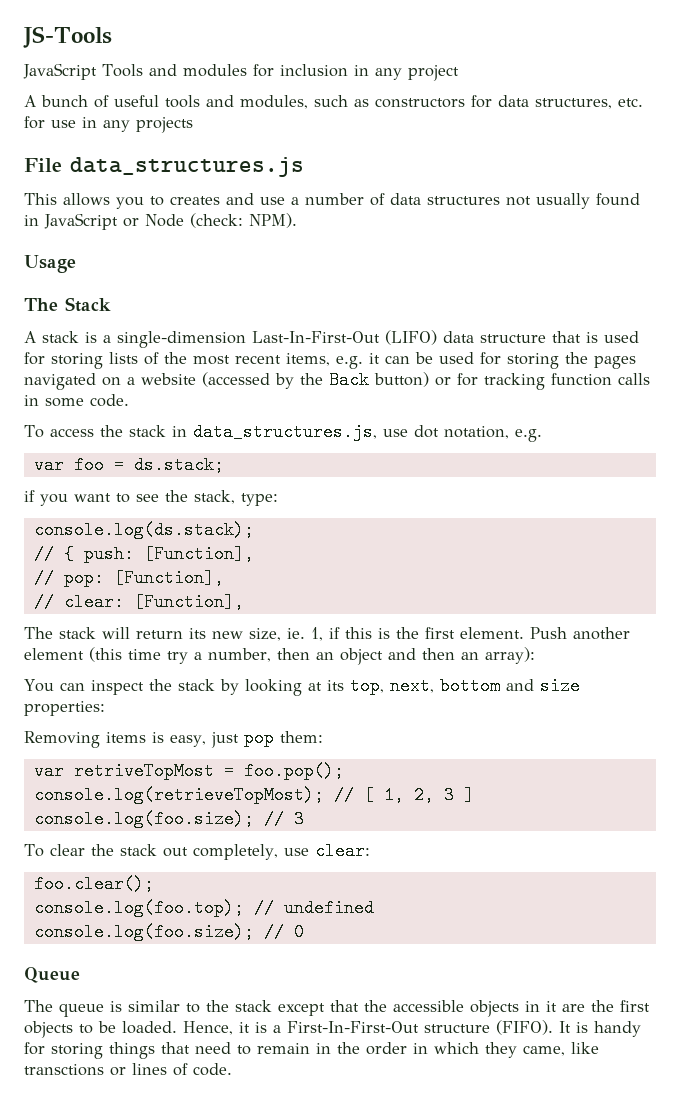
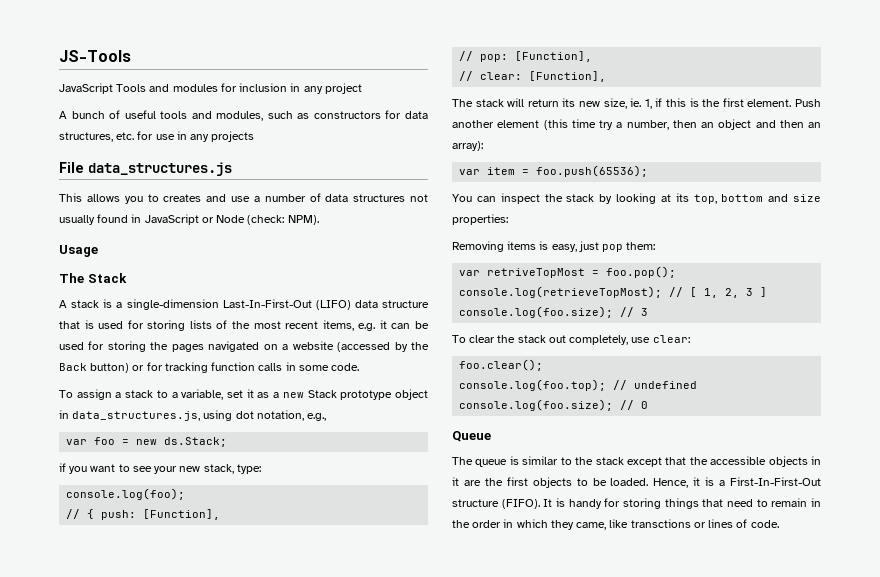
- To access the stack in data_structures.js, use dot notation, e.g.
+ To assign a stack to a variable, set it as a new Stack prototype object in data_structures.js, using dot notation, e.g.,
- var foo = ds.stack;
+ var foo = new ds.Stack;
- if you want to see the stack, type:
+ if you want to see your new stack, type:
- console.log(ds.stack);
+ console.log(foo);
+ var item = foo.push(65536);
- You can inspect the stack by looking at its top, next, bottom and size properties:
+ You can inspect the stack by looking at its top, bottom and size properties:

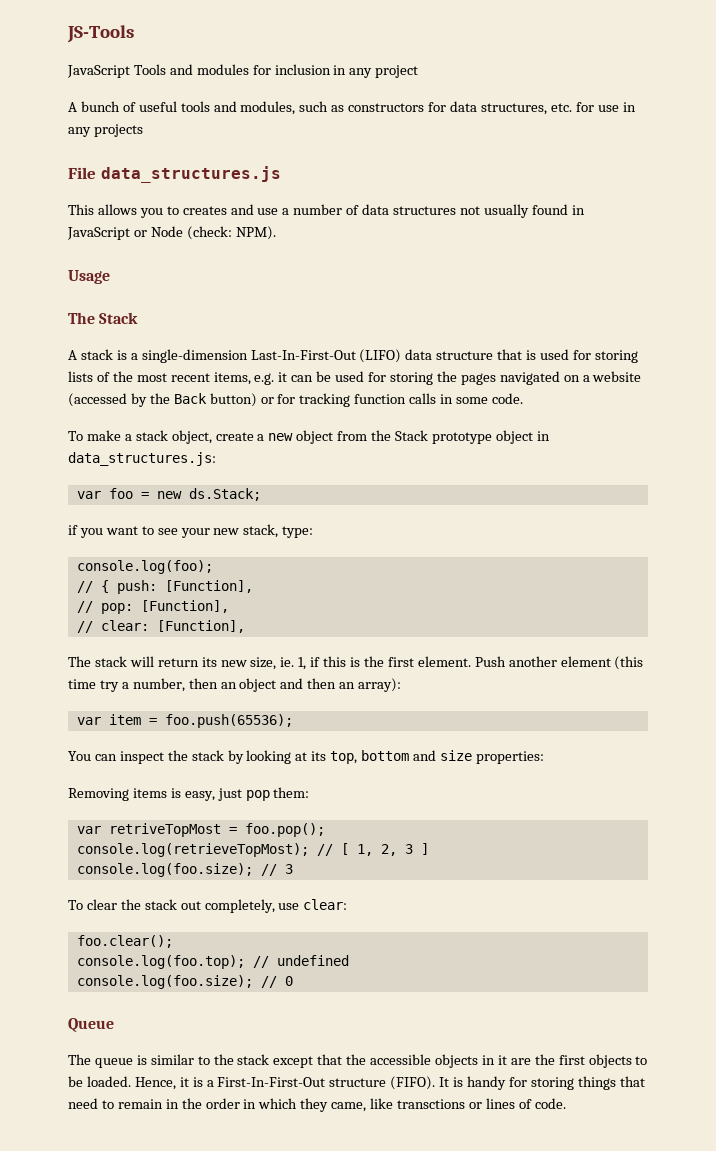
- To assign a stack to a variable, set it as a new Stack prototype object in data_structures.js, using dot notation, e.g.,
+ To make a stack object, create a new object from the Stack prototype object in data_structures.js:

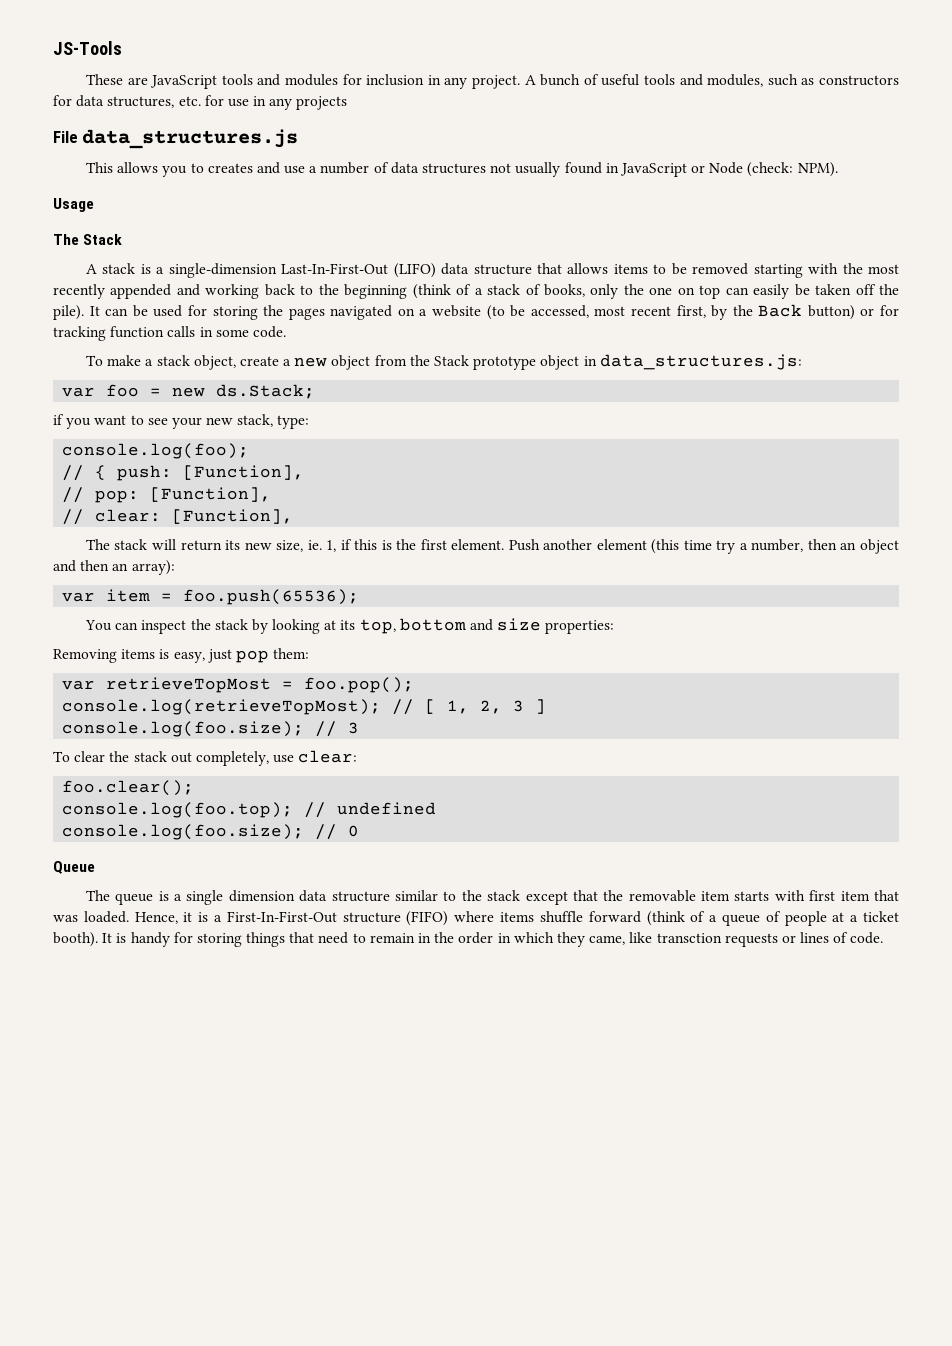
- JavaScript Tools and modules for inclusion in any project
- A bunch of useful tools and modules, such as constructors for data structures, etc. for use in any projects
+ These are JavaScript tools and modules for inclusion in any project. A bunch of useful tools and modules, such as constructors for data structures, etc. for use in any projects
- A stack is a single-dimension Last-In-First-Out (LIFO) data structure that is used for storing lists of the most recent items, e.g. it can be used for storing the pages navigated on a website (accessed by the Back button) or for tracking function calls in some code.
+ A stack is a single-dimension Last-In-First-Out (LIFO) data structure that allows items to be removed starting with the most recently appended and working back to the beginning (think of a stack of books, only the one on top can easily be taken off the pile). It can be used for storing the pages navigated on a website (to be accessed, most recent first, by the Back button) or for tracking function calls in some code.
- var retriveTopMost = foo.pop();
+ var retrieveTopMost = foo.pop();
- The queue is similar to the stack except that the accessible objects in it are the first objects to be loaded.
+ The queue is a single dimension data structure similar to the stack except that the removable item starts with first item that was loaded.
- Hence, it is a First-In-First-Out structure (FIFO).
+ Hence, it is a First-In-First-Out structure (FIFO) where items shuffle forward (think of a queue of people at a ticket booth).
- It is handy for storing things that need to remain in the order in which they came, like transctions or lines of code.
+ It is handy for storing things that need to remain in the order in which they came, like transction requests or lines of code.

